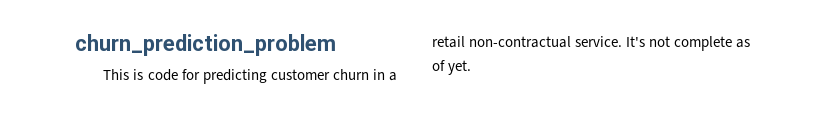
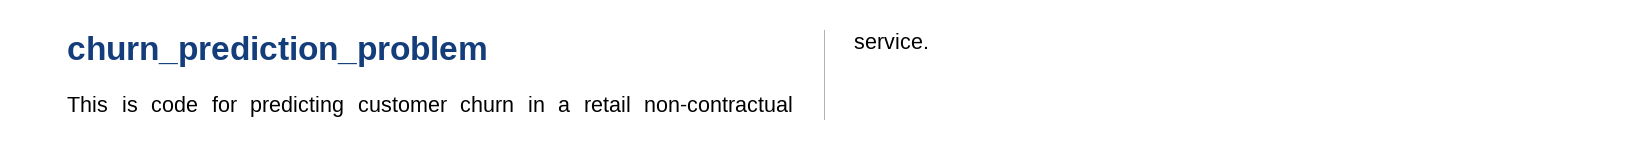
- It's not complete as of yet.

